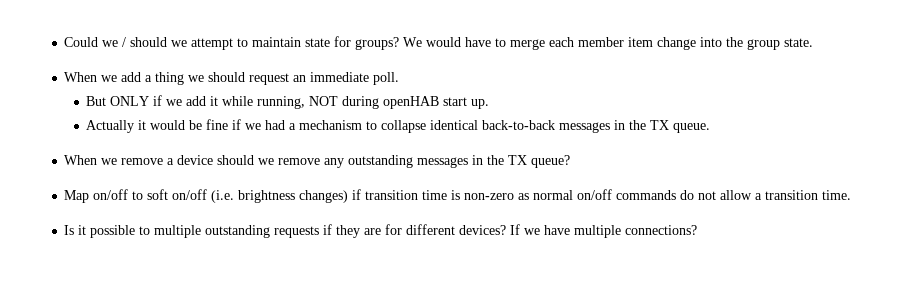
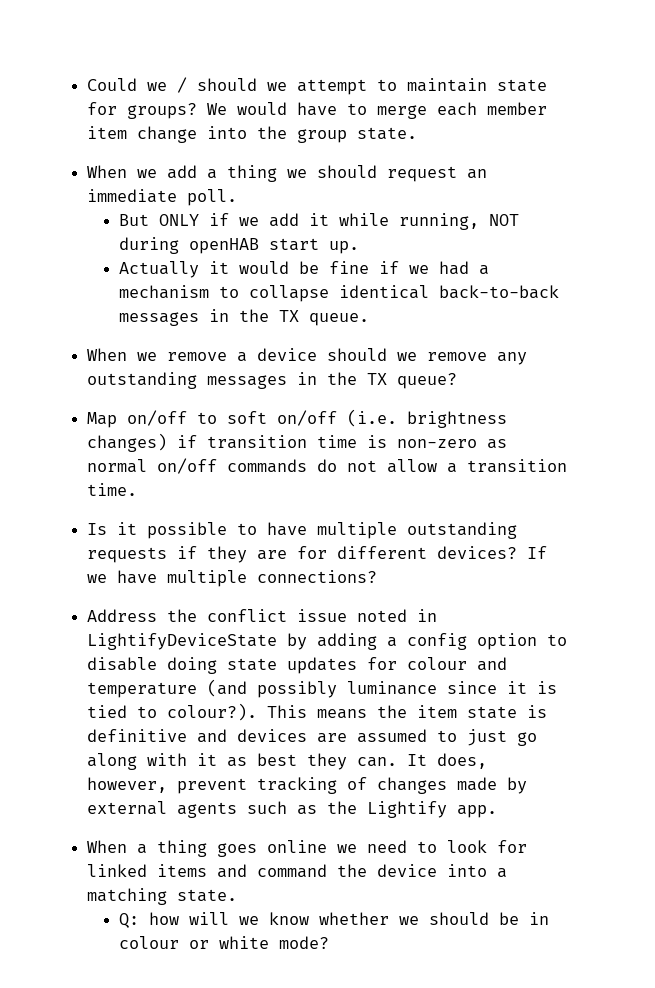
- Is it possible to multiple outstanding requests if they are for different devices?
+ Is it possible to have multiple outstanding requests if they are for different devices?
+ Address the conflict issue noted in LightifyDeviceState by adding a config option to disable doing state updates for colour and temperature (and possibly luminance since it is tied to colour?). This means the item state is definitive and devices are assumed to just go along with it as best they can. It does, however, prevent tracking of changes made by external agents such as the Lightify app.
+ When a thing goes online we need to look for linked items and command the device into a matching state.
+ Q: how will we know whether we should be in colour or white mode?

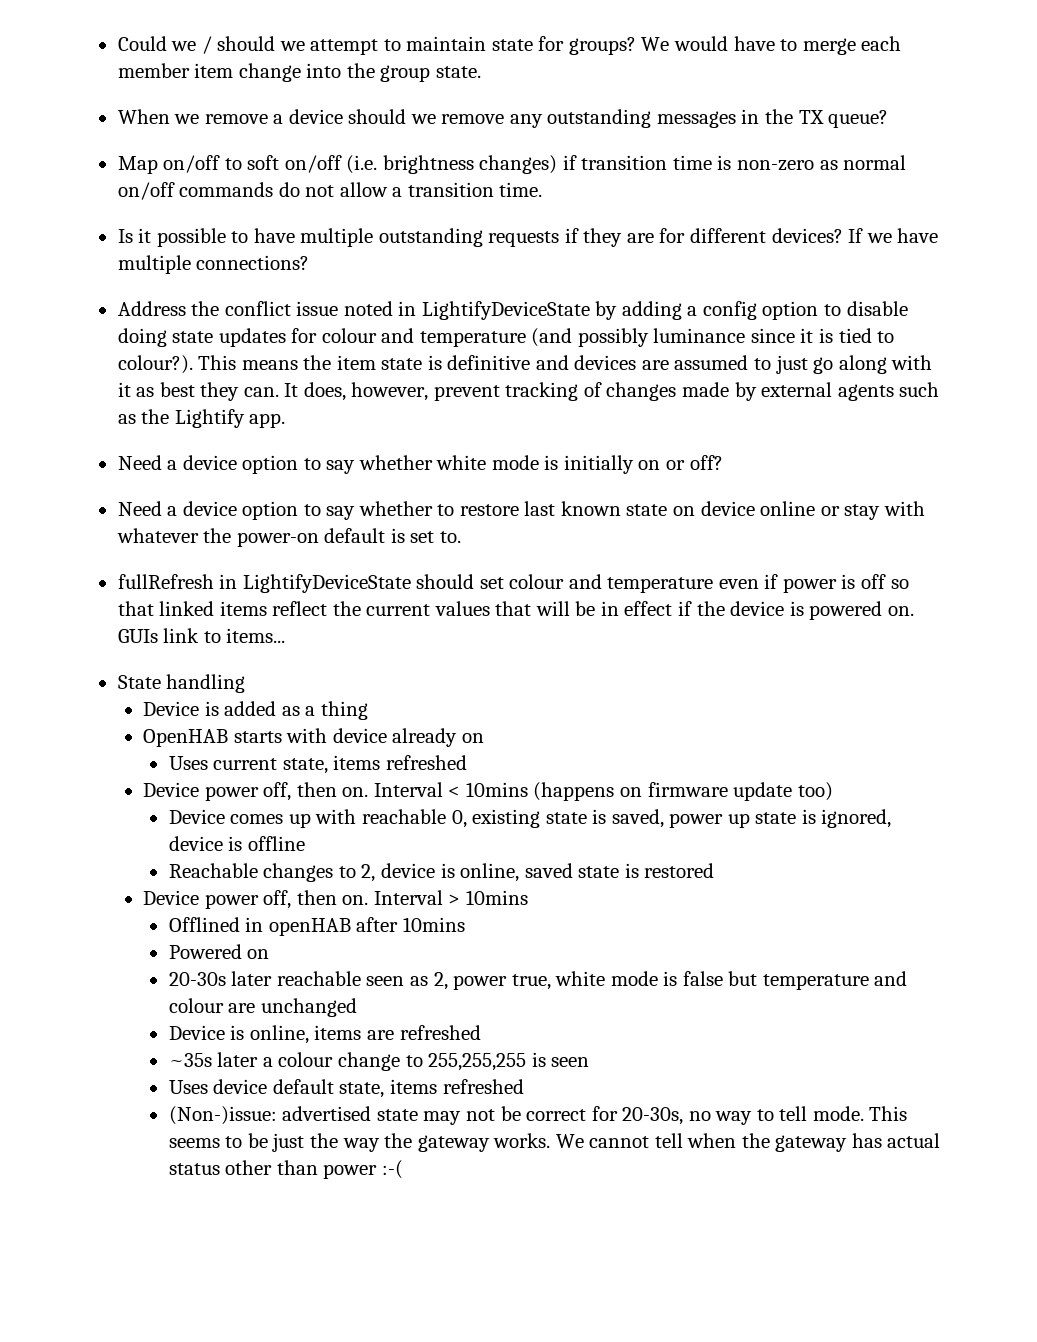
- When we add a thing we should request an immediate poll.
- But ONLY if we add it while running, NOT during openHAB start up.
- Actually it would be fine if we had a mechanism to collapse identical back-to-back messages in the TX queue.
- When a thing goes online we need to look for linked items and command the device into a matching state.
- Q: how will we know whether we should be in colour or white mode?
+ Need a device option to say whether white mode is initially on or off?
+ Need a device option to say whether to restore last known state on device online or stay with whatever the power-on default is set to.
+ fullRefresh in LightifyDeviceState should set colour and temperature even if power is off so that linked items reflect the current values that will be in effect if the device is powered on. GUIs link to items...
+ State handling
+ Device is added as a thing
+ OpenHAB starts with device already on
+ Uses current state, items refreshed
+ Device power off, then on. Interval < 10mins (happens on firmware update too)
+ Device comes up with reachable 0, existing state is saved, power up state is ignored, device is offline
+ Reachable changes to 2, device is online, saved state is restored
+ Device power off, then on. Interval > 10mins
+ Offlined in openHAB after 10mins
+ Powered on
+ 20-30s later reachable seen as 2, power true, white mode is false but temperature and colour are unchanged
+ Device is online, items are refreshed
+ ~35s later a colour change to 255,255,255 is seen
+ Uses device default state, items refreshed
+ (Non-)issue: advertised state may not be correct for 20-30s, no way to tell mode. This seems to be just the way the gateway works. We cannot tell when the gateway has actual status other than power :-(

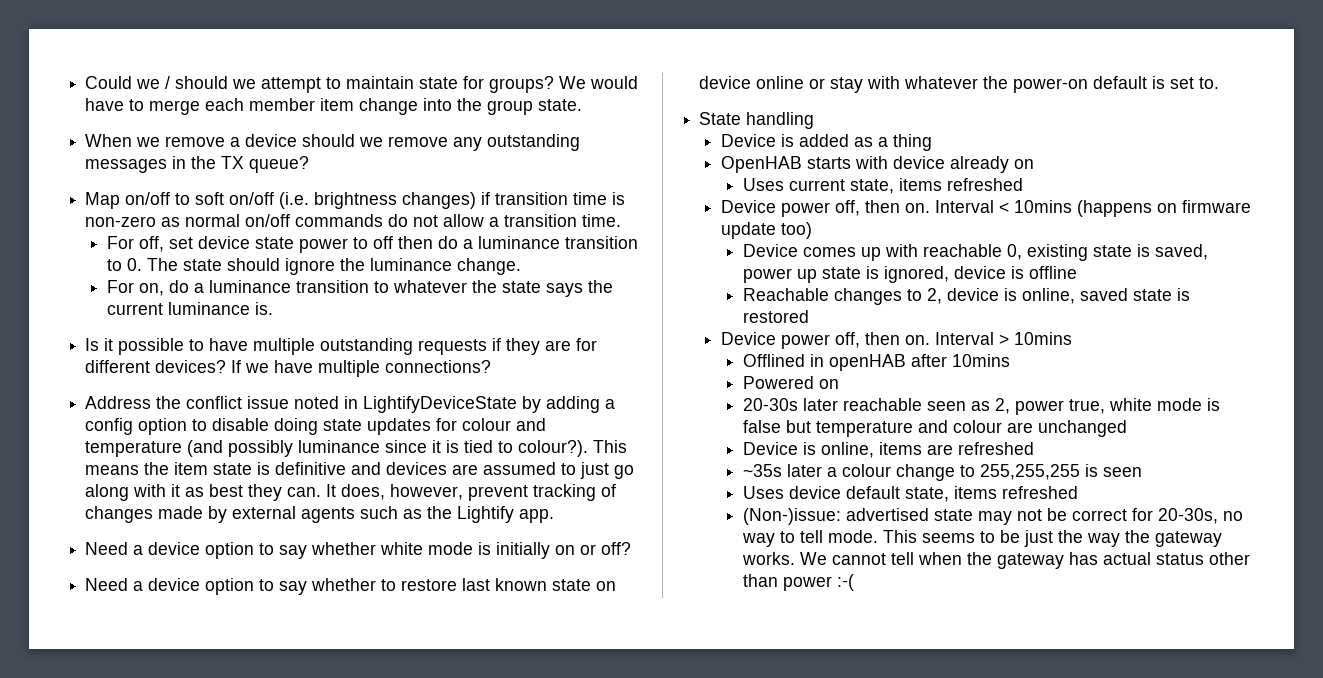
+ For off, set device state power to off then do a luminance transition to 0. The state should ignore the luminance change.
+ For on, do a luminance transition to whatever the state says the current luminance is.
- fullRefresh in LightifyDeviceState should set colour and temperature even if power is off so that linked items reflect the current values that will be in effect if the device is powered on. GUIs link to items...

